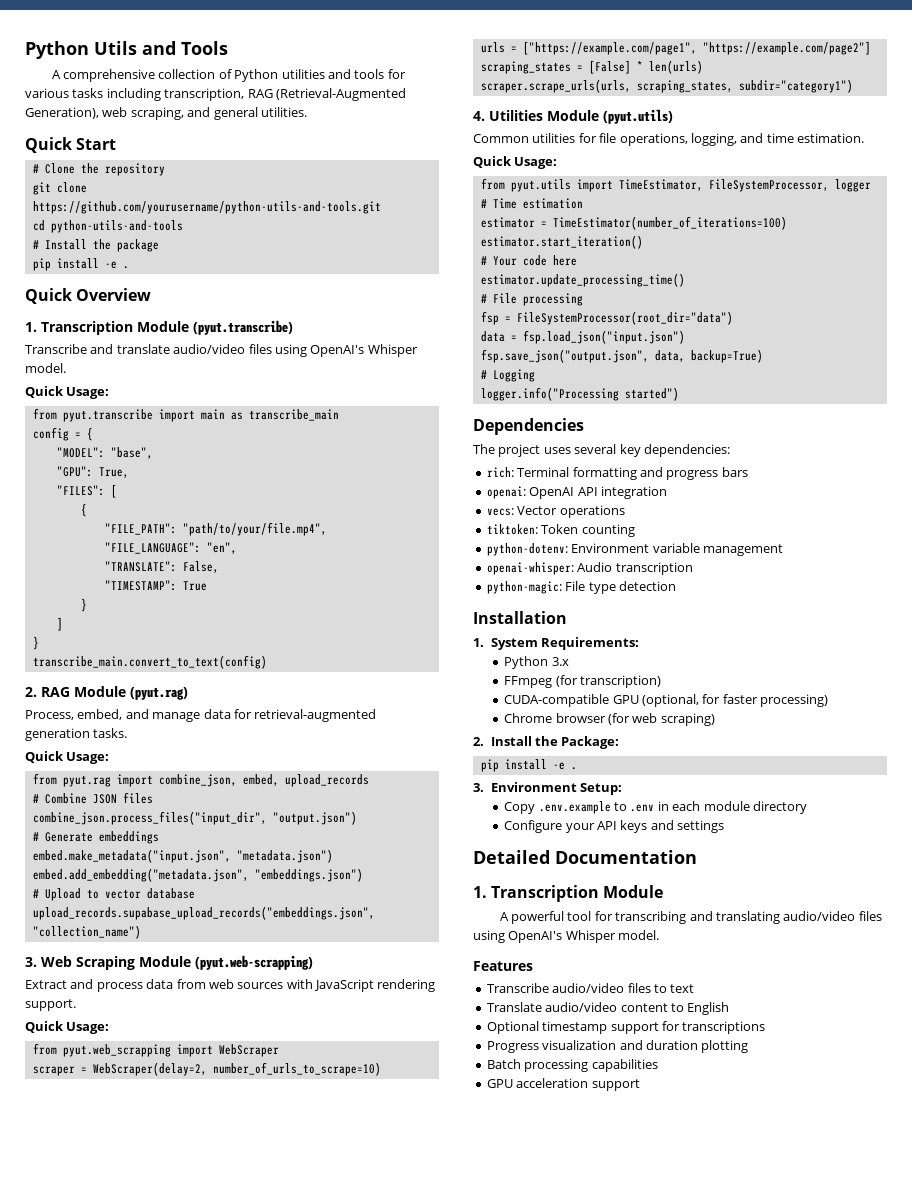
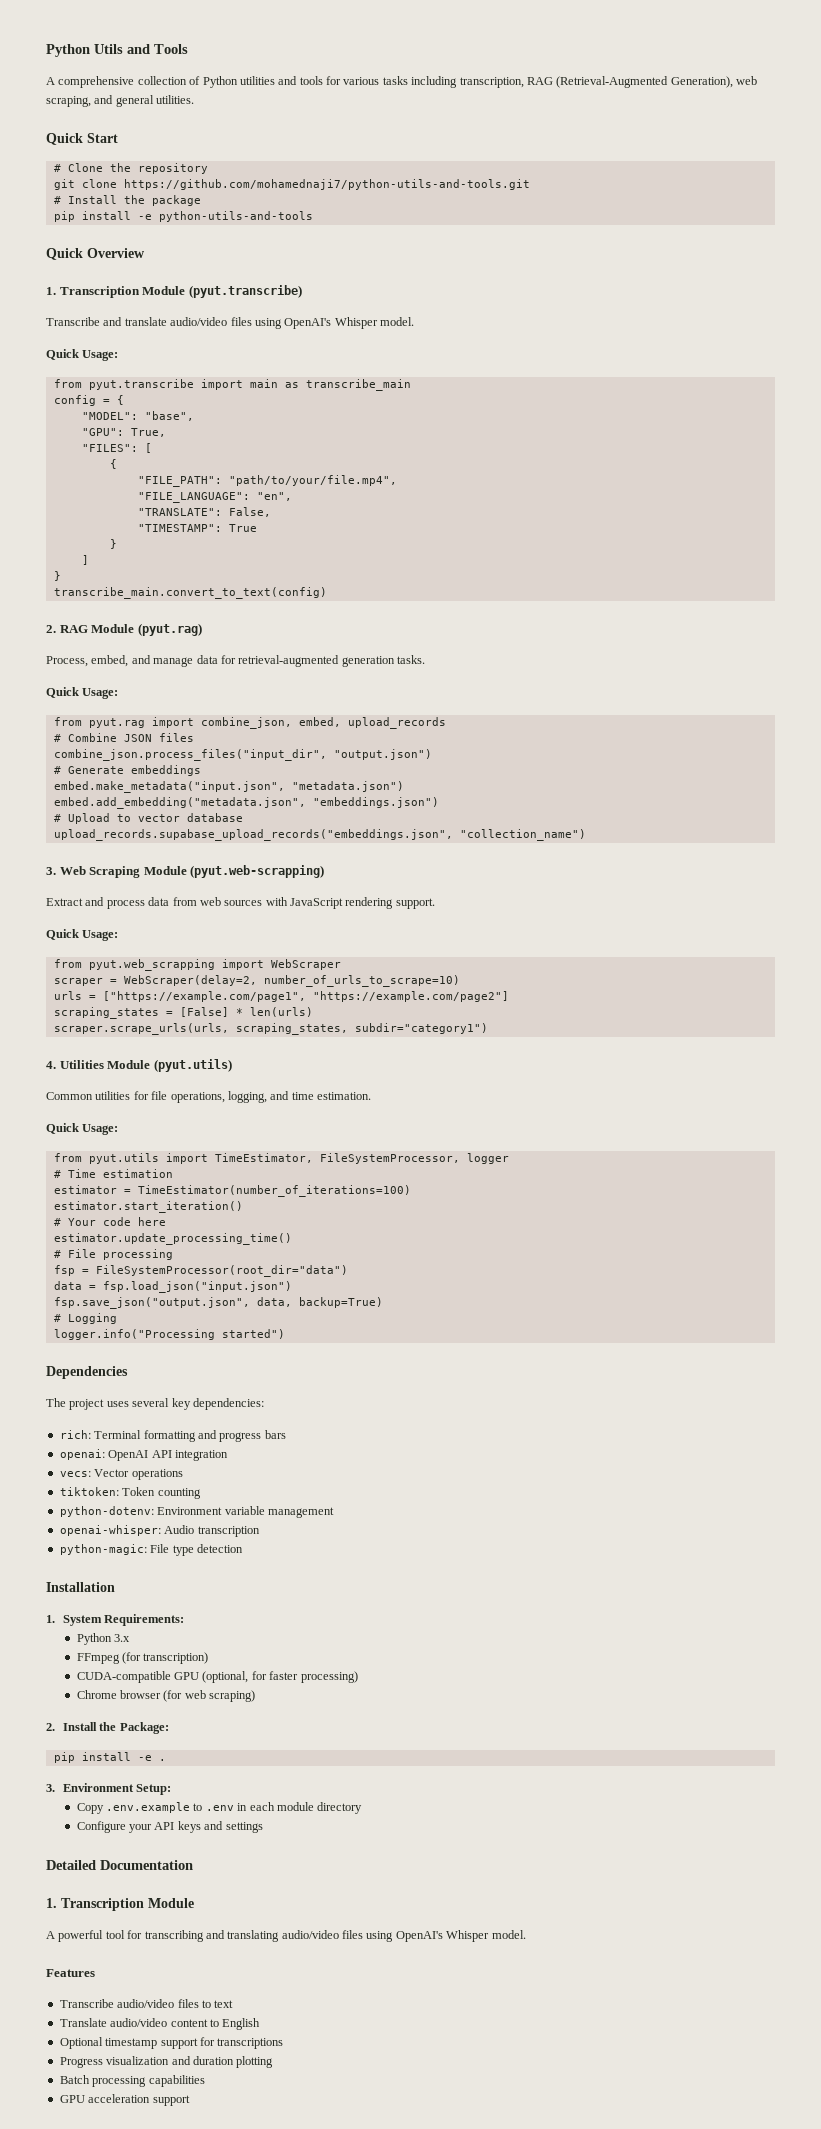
- git clone https://github.com/yourusername/python-utils-and-tools.git
- cd python-utils-and-tools
+ git clone https://github.com/mohamednaji7/python-utils-and-tools.git
  # Install the package
- pip install -e .
+ pip install -e python-utils-and-tools

